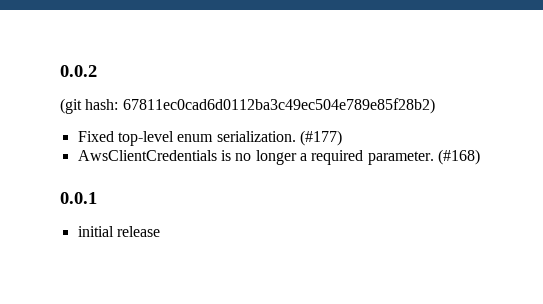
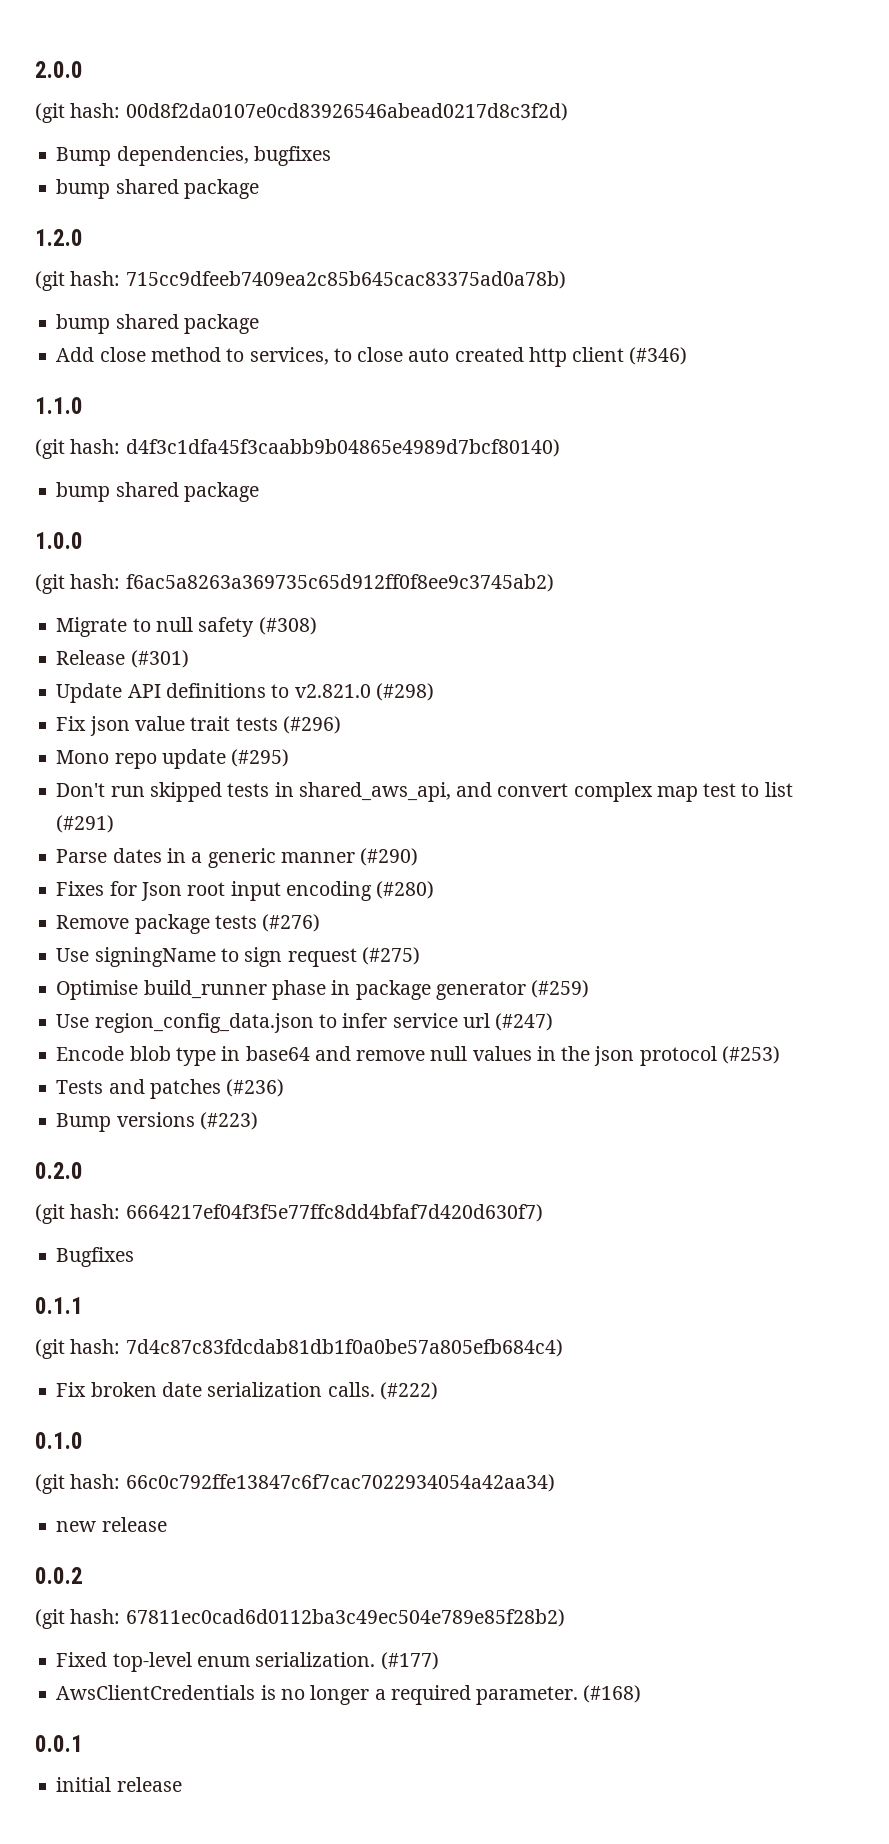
+ 2.0.0
+ (git hash: 00d8f2da0107e0cd83926546abead0217d8c3f2d)
+ Bump dependencies, bugfixes
+ bump shared package
+ 1.2.0
+ (git hash: 715cc9dfeeb7409ea2c85b645cac83375ad0a78b)
+ bump shared package
+ Add close method to services, to close auto created http client (#346)
+ 1.1.0
+ (git hash: d4f3c1dfa45f3caabb9b04865e4989d7bcf80140)
+ bump shared package
+ 1.0.0
+ (git hash: f6ac5a8263a369735c65d912ff0f8ee9c3745ab2)
+ Migrate to null safety (#308)
+ Release (#301)
+ Update API definitions to v2.821.0 (#298)
+ Fix json value trait tests (#296)
+ Mono repo update (#295)
+ Don't run skipped tests in shared_aws_api, and convert complex map test to list (#291)
+ Parse dates in a generic manner (#290)
+ Fixes for Json root input encoding (#280)
+ Remove package tests (#276)
+ Use signingName to sign request (#275)
+ Optimise build_runner phase in package generator (#259)
+ Use region_config_data.json to infer service url (#247)
+ Encode blob type in base64 and remove null values in the json protocol (#253)
+ Tests and patches (#236)
+ Bump versions (#223)
+ 0.2.0
+ (git hash: 6664217ef04f3f5e77ffc8dd4bfaf7d420d630f7)
+ Bugfixes
+ 0.1.1
+ (git hash: 7d4c87c83fdcdab81db1f0a0be57a805efb684c4)
+ Fix broken date serialization calls. (#222)
+ 0.1.0
+ (git hash: 66c0c792ffe13847c6f7cac7022934054a42aa34)
+ new release

